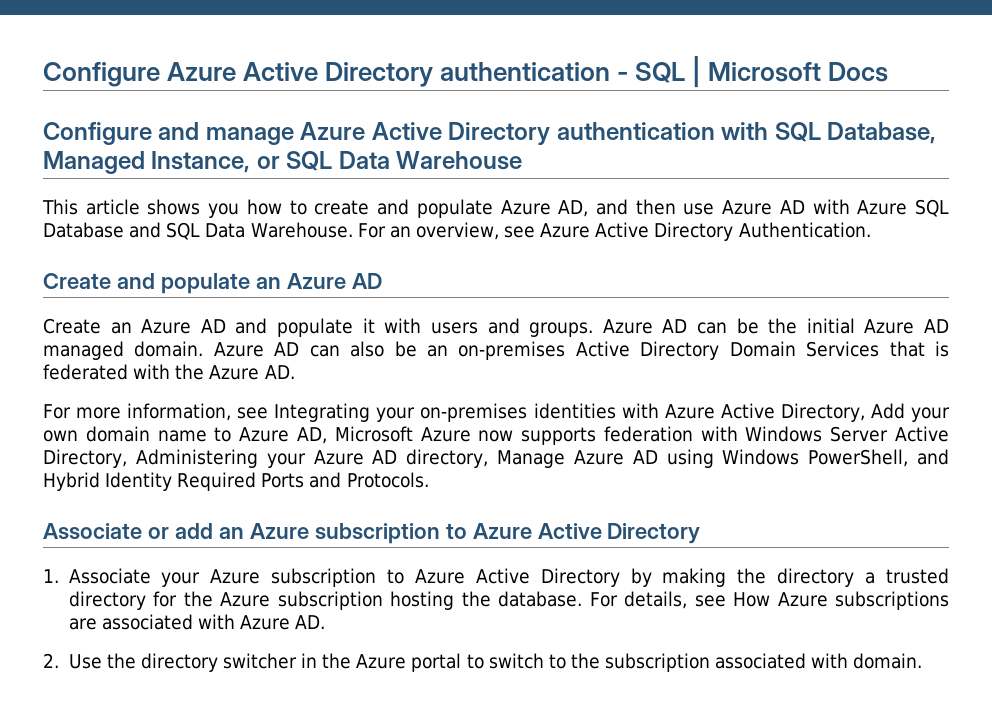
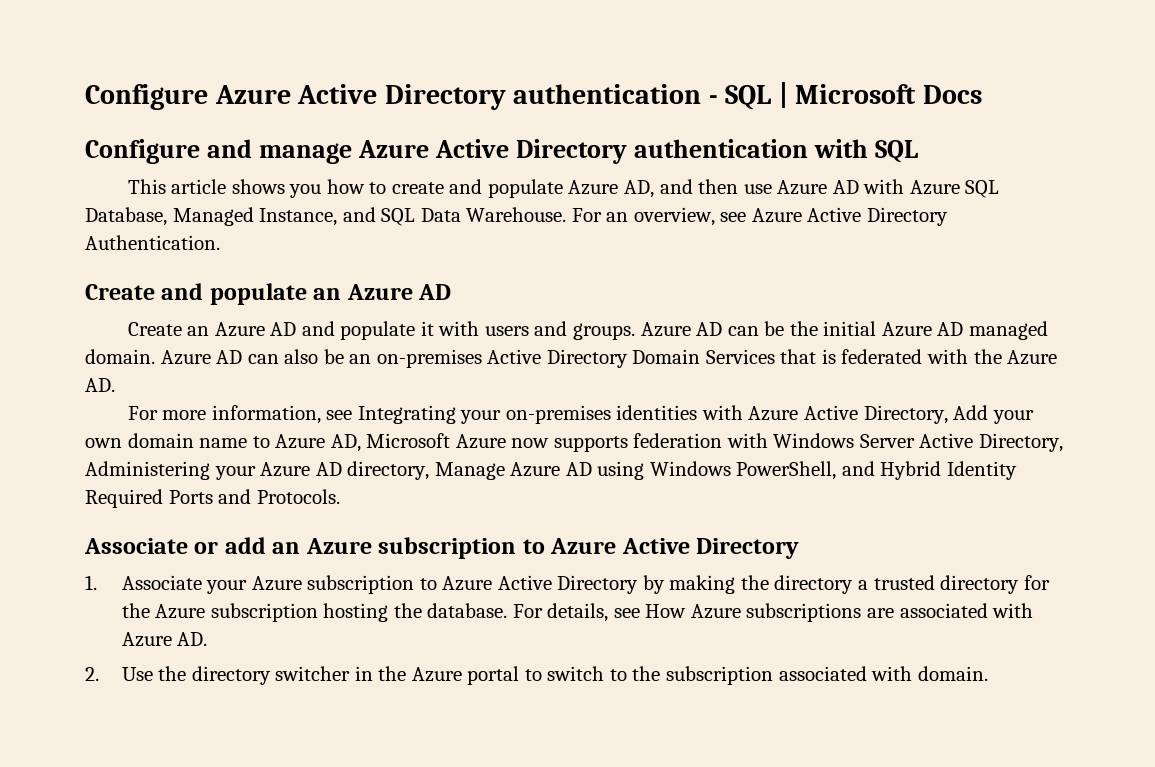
- Configure and manage Azure Active Directory authentication with SQL Database, Managed Instance, or SQL Data Warehouse
+ Configure and manage Azure Active Directory authentication with SQL
- This article shows you how to create and populate Azure AD, and then use Azure AD with Azure SQL Database and SQL Data Warehouse.
+ This article shows you how to create and populate Azure AD, and then use Azure AD with Azure SQL Database, Managed Instance, and SQL Data Warehouse.

